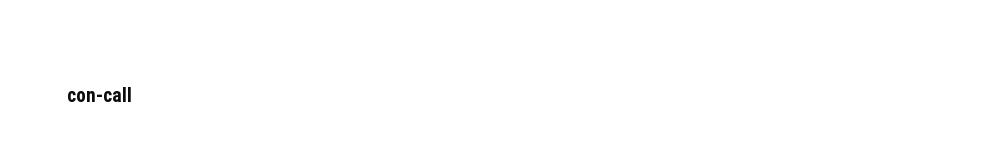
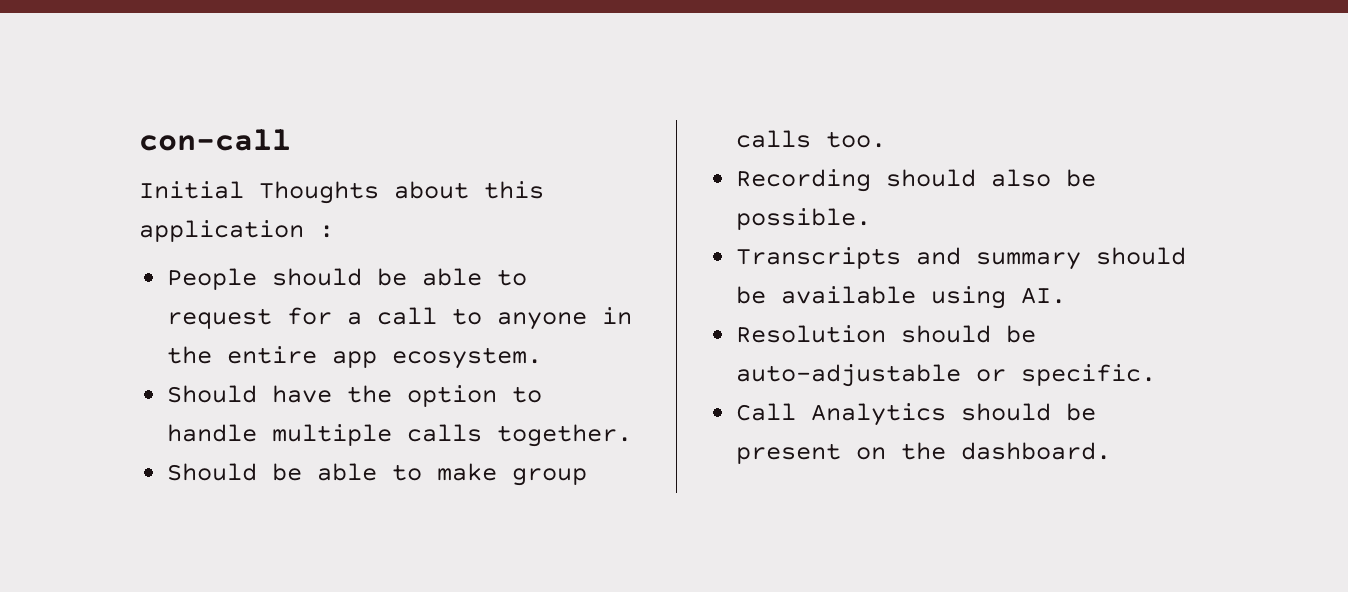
+ Initial Thoughts about this application :
+ People should be able to request for a call to anyone in the entire app ecosystem.
+ Should have the option to handle multiple calls together.
+ Should be able to make group calls too.
+ Recording should also be possible.
+ Transcripts and summary should be available using AI.
+ Resolution should be auto-adjustable or specific.
+ Call Analytics should be present on the dashboard.

